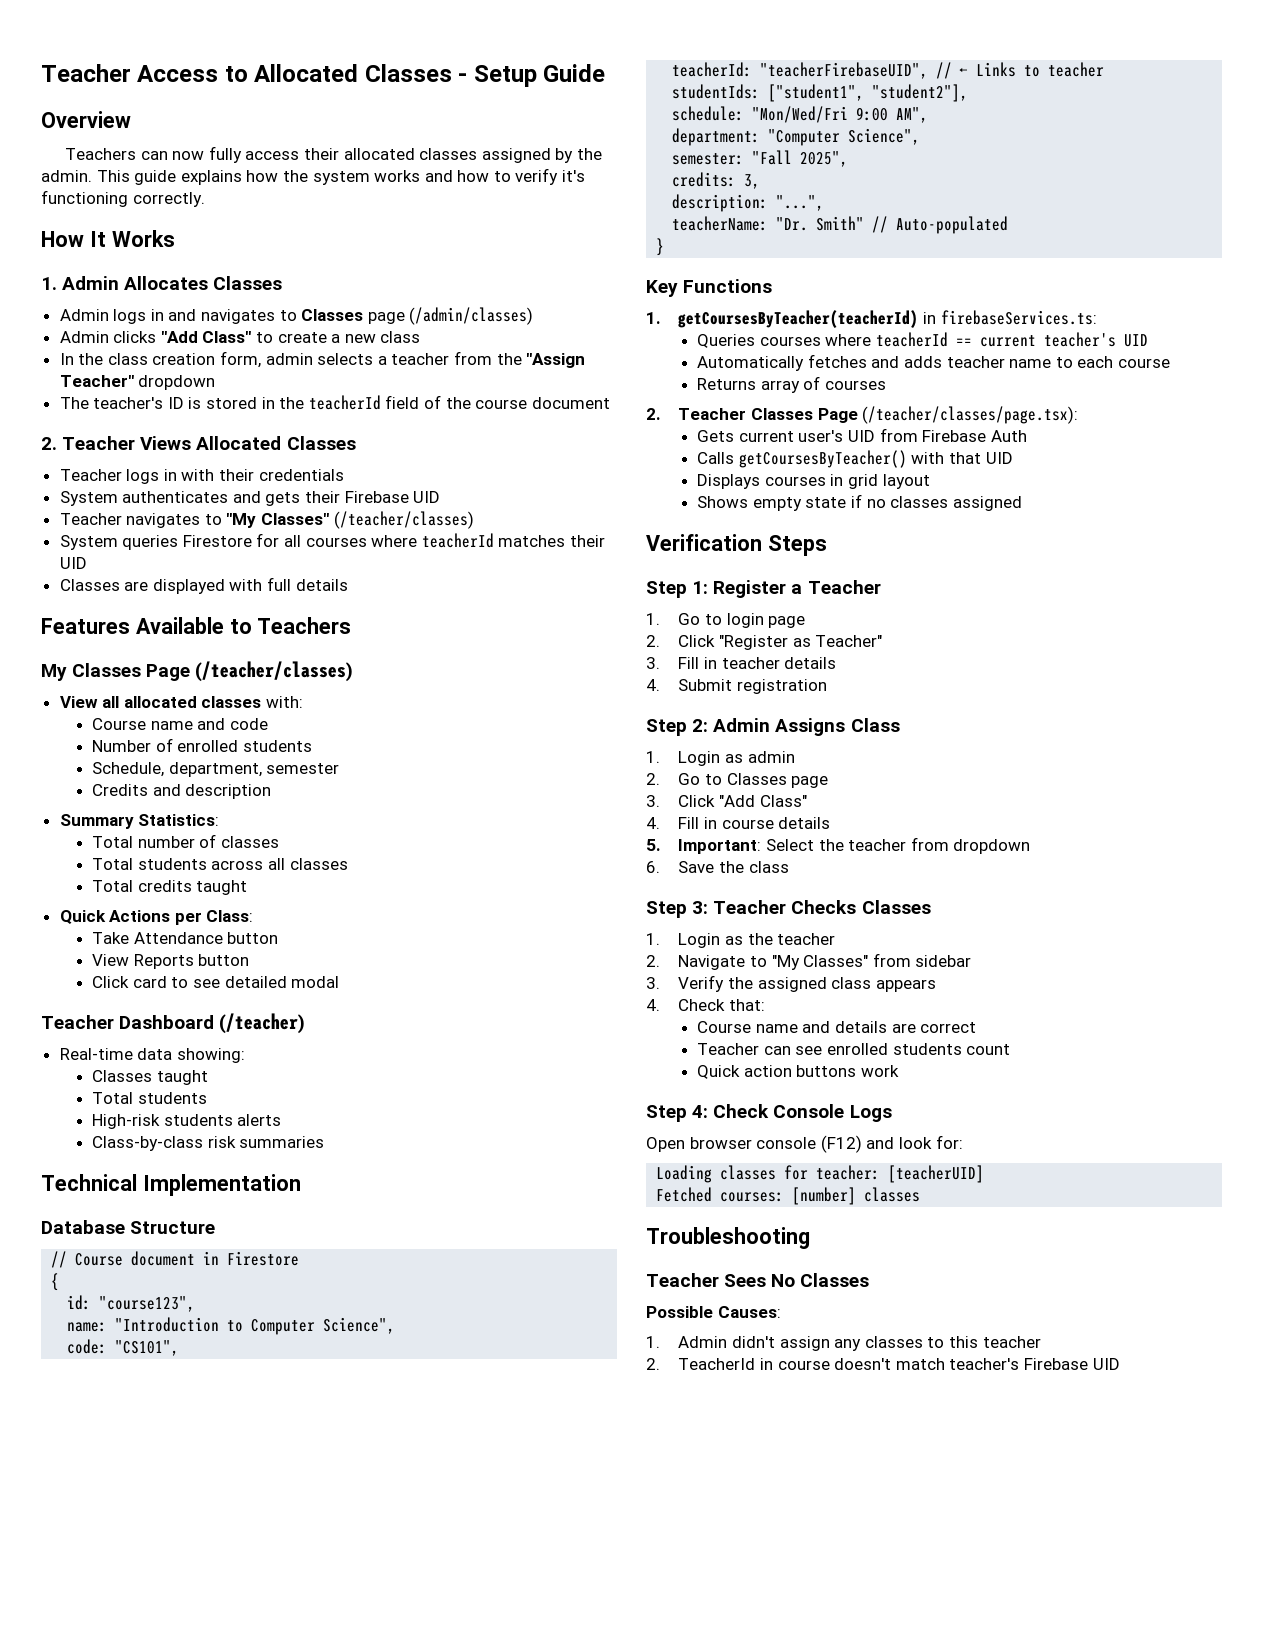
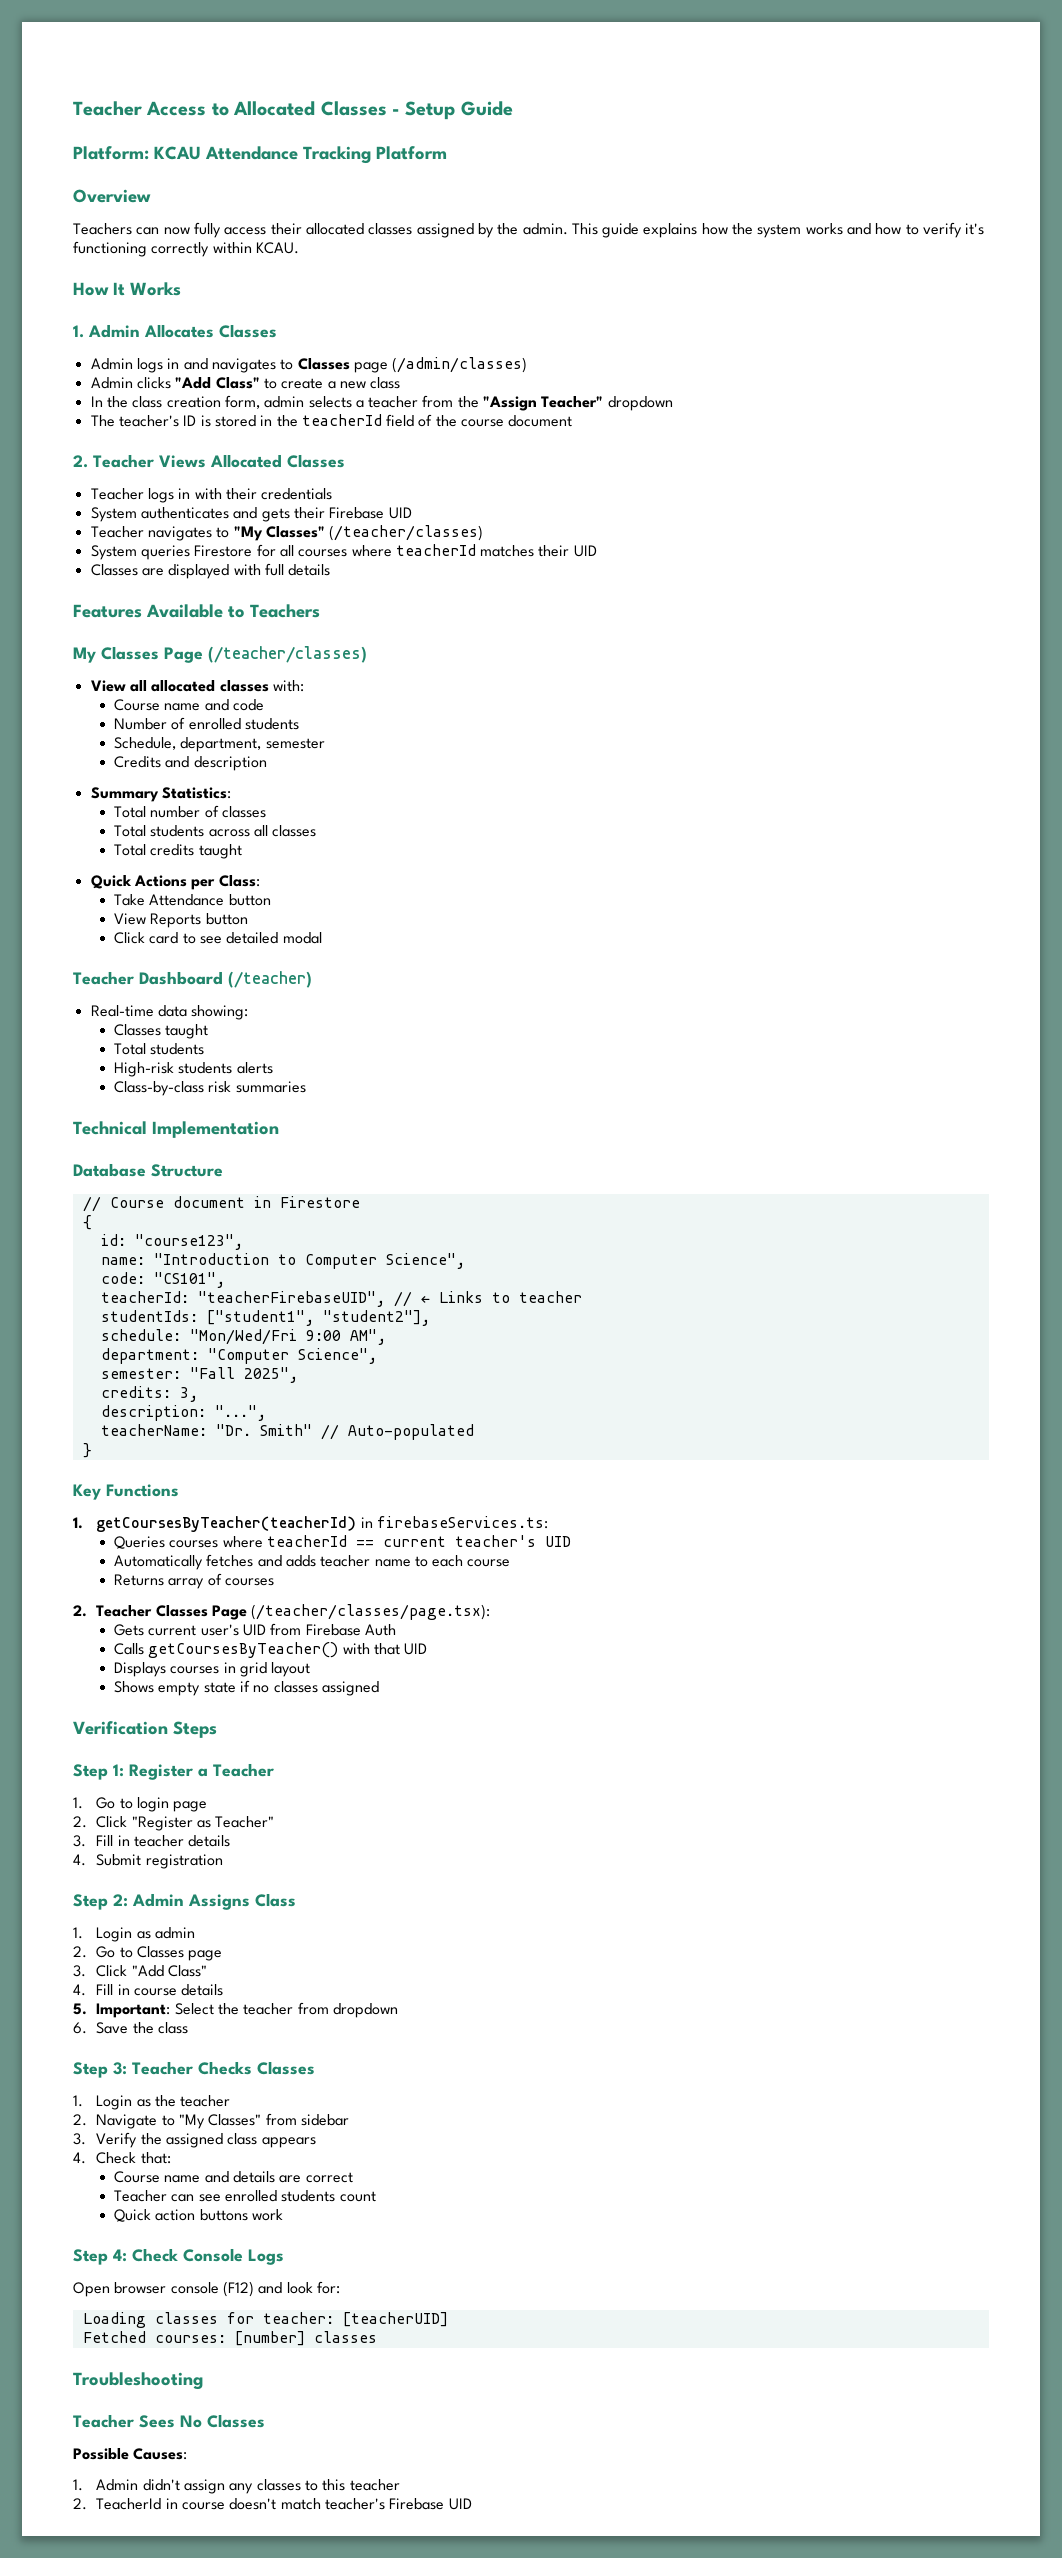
+ Platform: KCAU Attendance Tracking Platform
- This guide explains how the system works and how to verify it's functioning correctly.
+ This guide explains how the system works and how to verify it's functioning correctly within KCAU.

